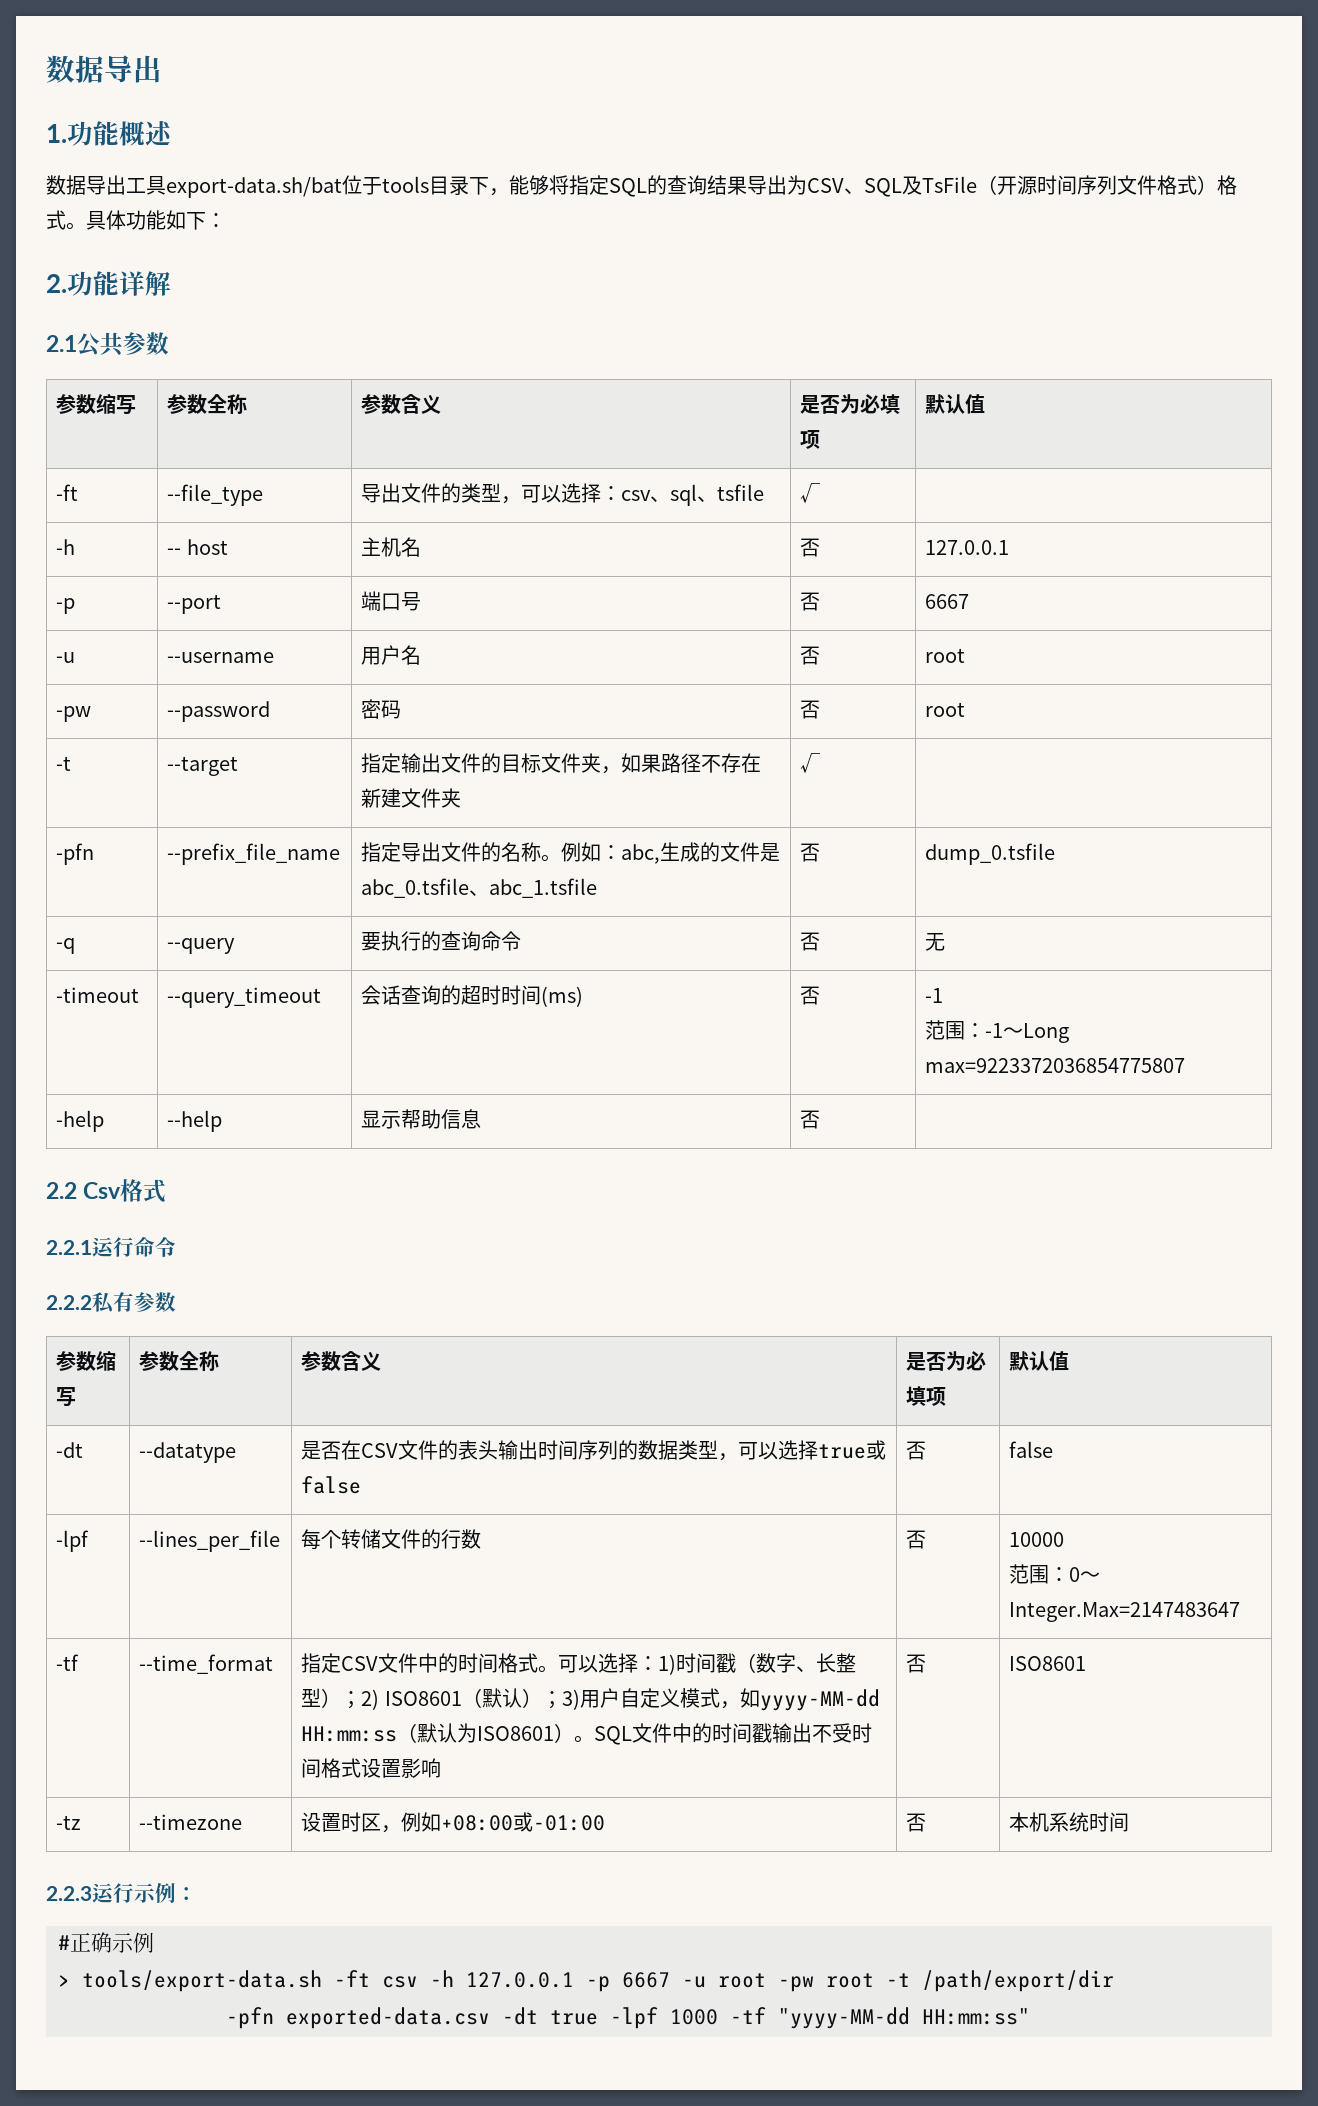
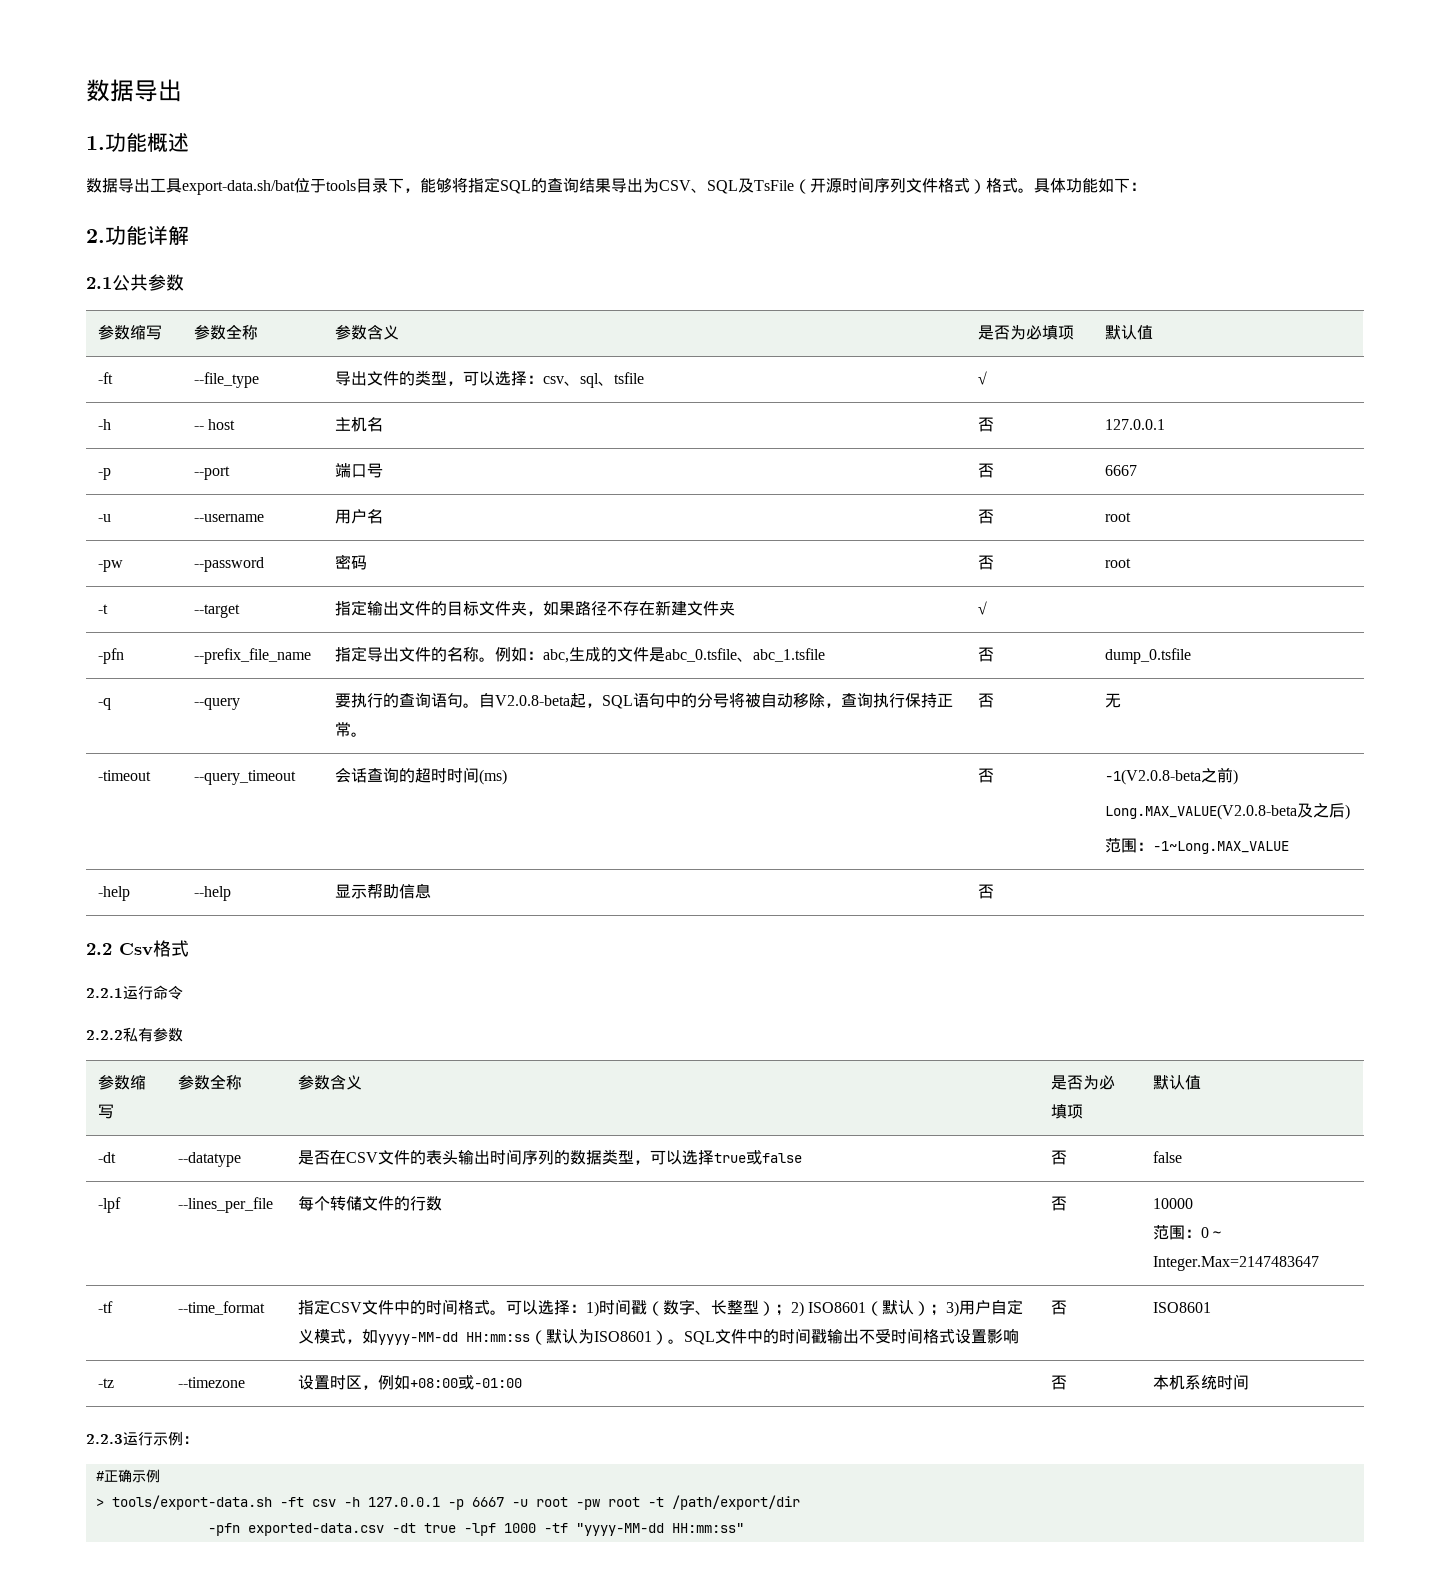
- -q | --query | 要执行的查询命令 | 否 | 无
+ -q | --query | 要执行的查询语句。自V2.0.8-beta起，SQL语句中的分号将被自动移除，查询执行保持正常。 | 否 | 无
- -timeout | --query_timeout | 会话查询的超时时间(ms) | 否 | -1
- 范围：-1～Long max=9223372036854775807
+ -timeout | --query_timeout | 会话查询的超时时间(ms) | 否 | -1(V2.0.8-beta之前)
+ Long.MAX_VALUE(V2.0.8-beta及之后)
+ 范围：-1~Long.MAX_VALUE

